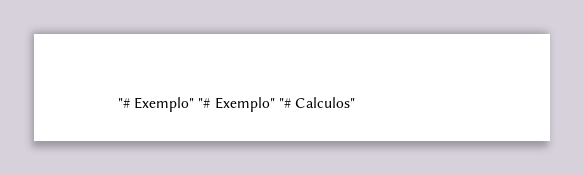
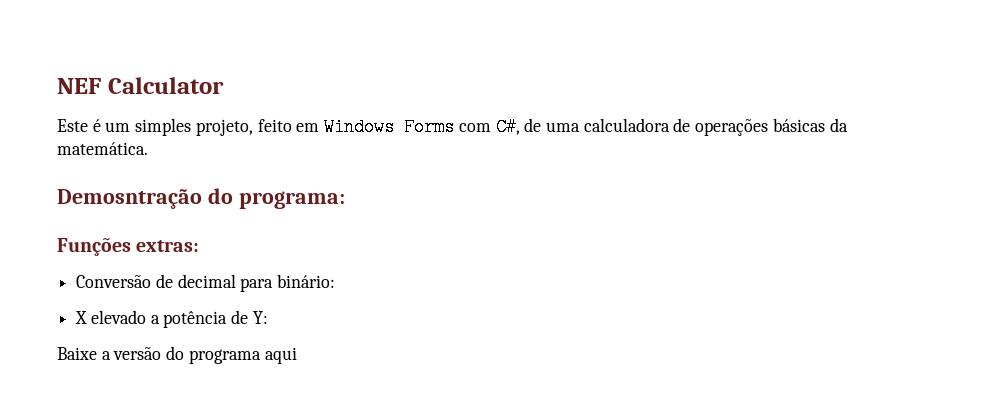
- "# Exemplo" "# Exemplo" "# Calculos"
+ NEF Calculator
+ Este é um simples projeto, feito em Windows Forms com C#, de uma calculadora de operações básicas da matemática.
+ Demosntração do programa:
+ Funções extras:
+ Conversão de decimal para binário:
+ X elevado a potência de Y:
+ Baixe a versão do programa aqui

